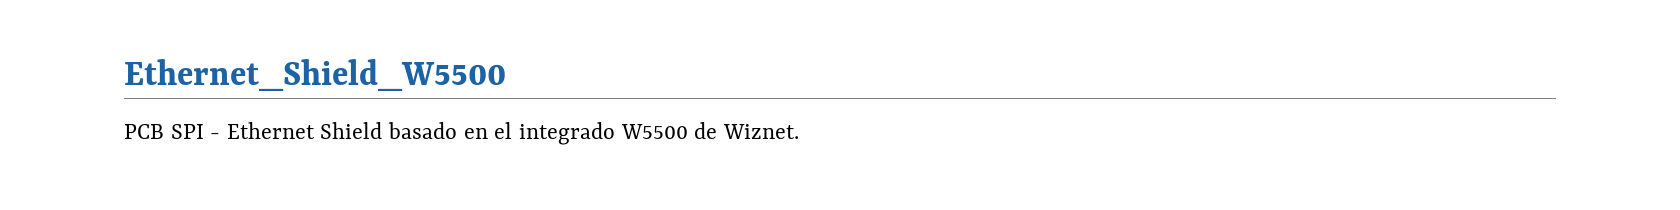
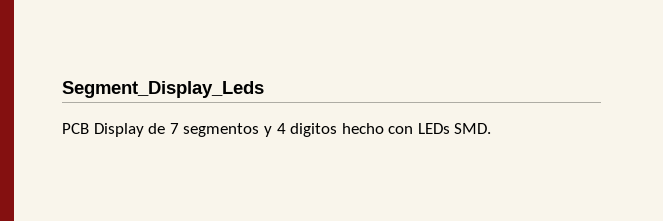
- Ethernet_Shield_W5500
+ Segment_Display_Leds
- PCB SPI - Ethernet Shield basado en el integrado W5500 de Wiznet.
+ PCB Display de 7 segmentos y 4 digitos hecho con LEDs SMD.

